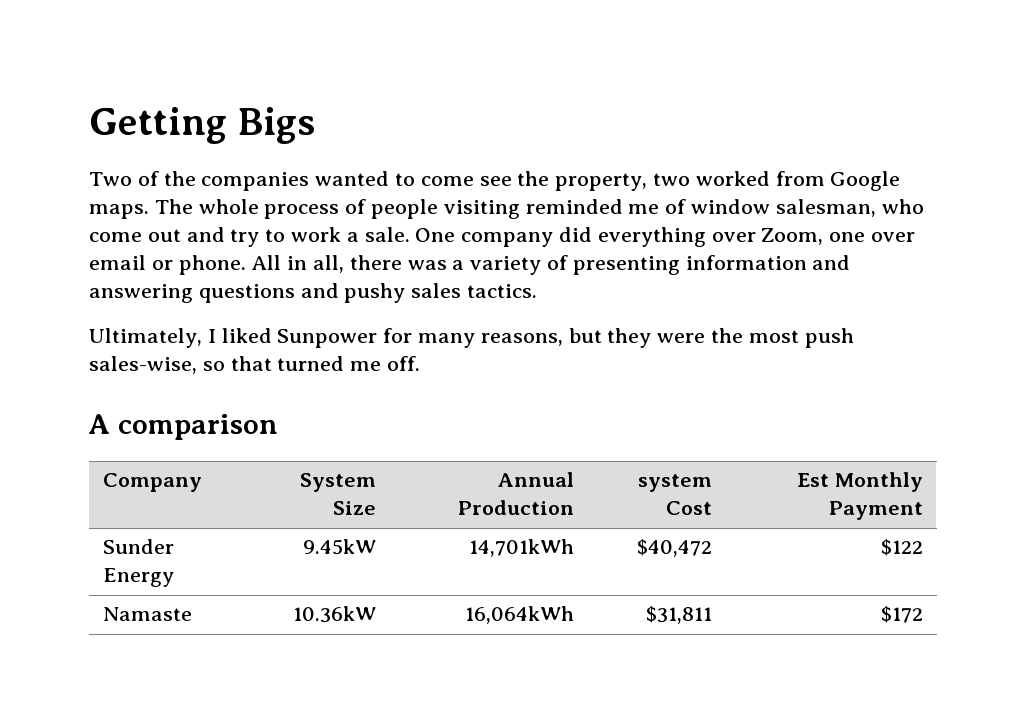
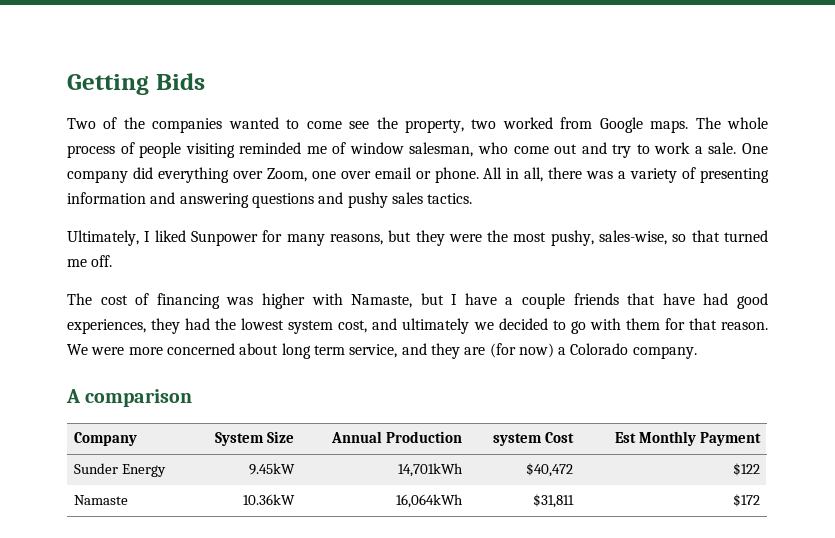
- Getting Bigs
+ Getting Bids
- Ultimately, I liked Sunpower for many reasons, but they were the most push sales-wise, so that turned me off.
+ Ultimately, I liked Sunpower for many reasons, but they were the most pushy, sales-wise, so that turned me off.
+ The cost of financing was higher with Namaste, but I have a couple friends that have had good experiences, they had the lowest system cost, and ultimately we decided to go with them for that reason. We were more concerned about long term service, and they are (for now) a Colorado company.

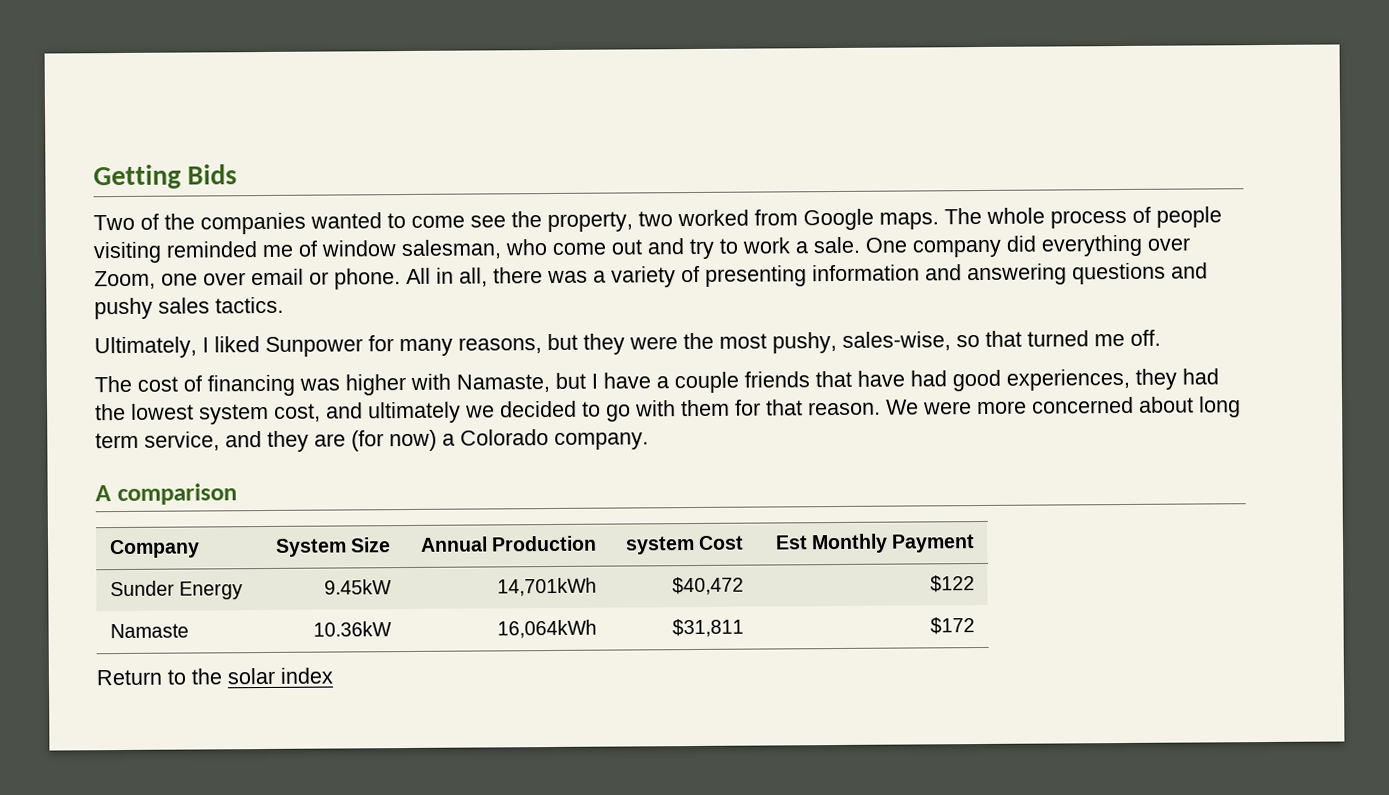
+ Return to the solar index

